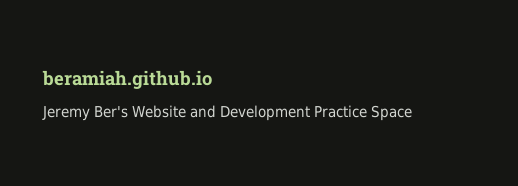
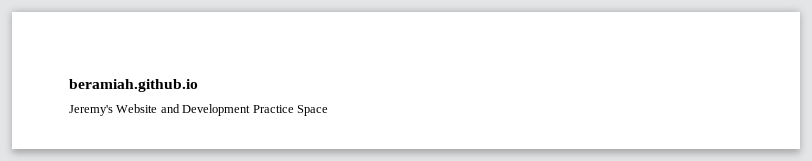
- Jeremy Ber's Website and Development Practice Space
+ Jeremy's Website and Development Practice Space

